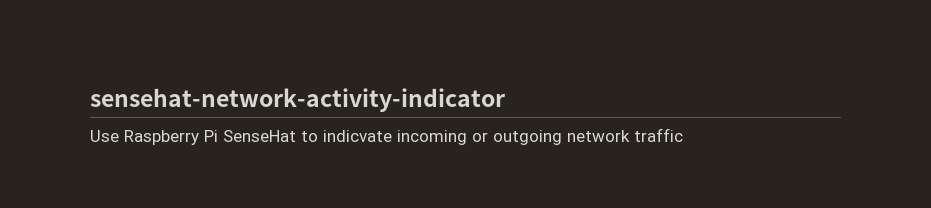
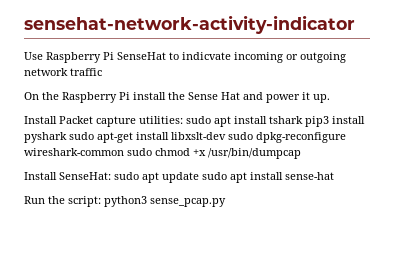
+ On the Raspberry Pi install the Sense Hat and power it up.
+ Install Packet capture utilities: sudo apt install tshark pip3 install pyshark sudo apt-get install libxslt-dev sudo dpkg-reconfigure wireshark-common sudo chmod +x /usr/bin/dumpcap
+ Install SenseHat: sudo apt update sudo apt install sense-hat
+ Run the script: python3 sense_pcap.py

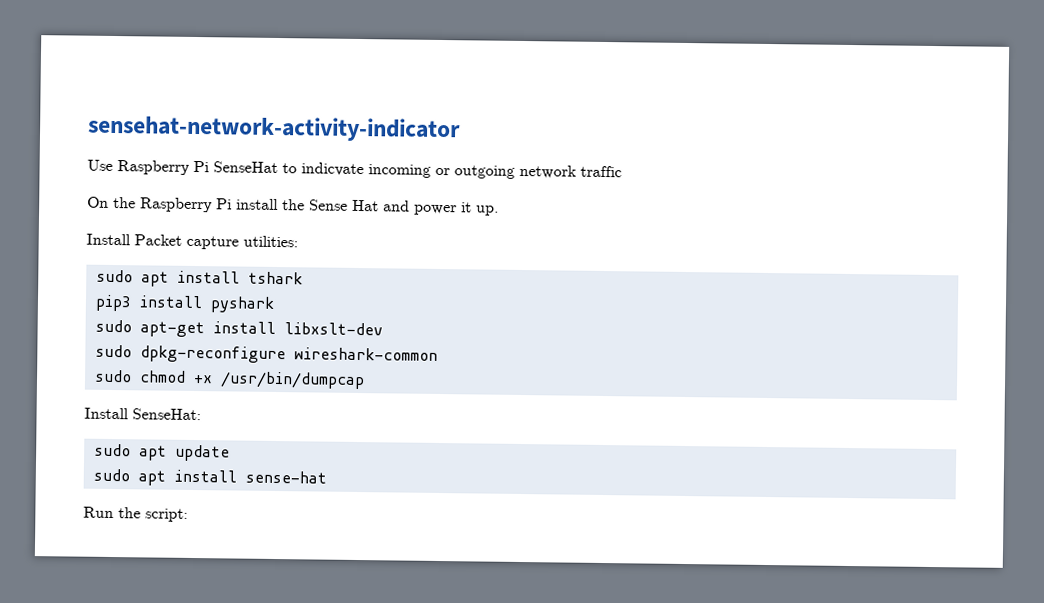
- Install Packet capture utilities: sudo apt install tshark pip3 install pyshark sudo apt-get install libxslt-dev sudo dpkg-reconfigure wireshark-common sudo chmod +x /usr/bin/dumpcap
+ Install Packet capture utilities:
+ sudo apt install tshark
+ pip3 install pyshark
+ sudo apt-get install libxslt-dev
+ sudo dpkg-reconfigure wireshark-common
+ sudo chmod +x /usr/bin/dumpcap
- Install SenseHat: sudo apt update sudo apt install sense-hat
+ Install SenseHat:
+ sudo apt update
+ sudo apt install sense-hat
- Run the script: python3 sense_pcap.py
+ Run the script:

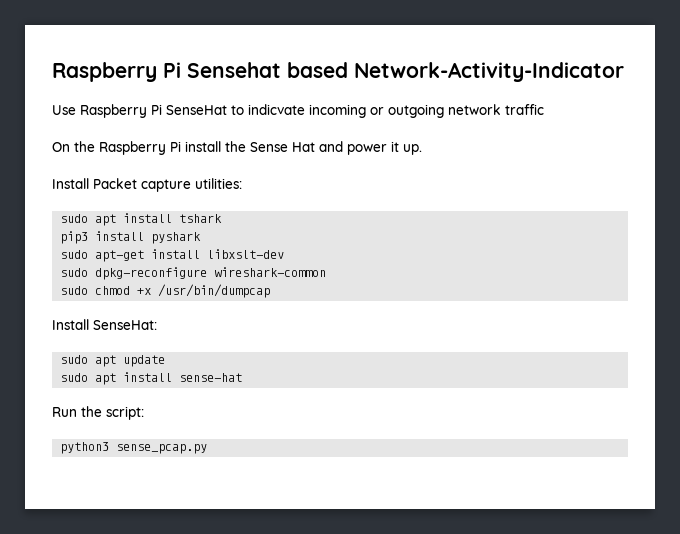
- sensehat-network-activity-indicator
+ Raspberry Pi Sensehat based Network-Activity-Indicator
+ python3 sense_pcap.py

